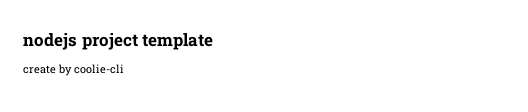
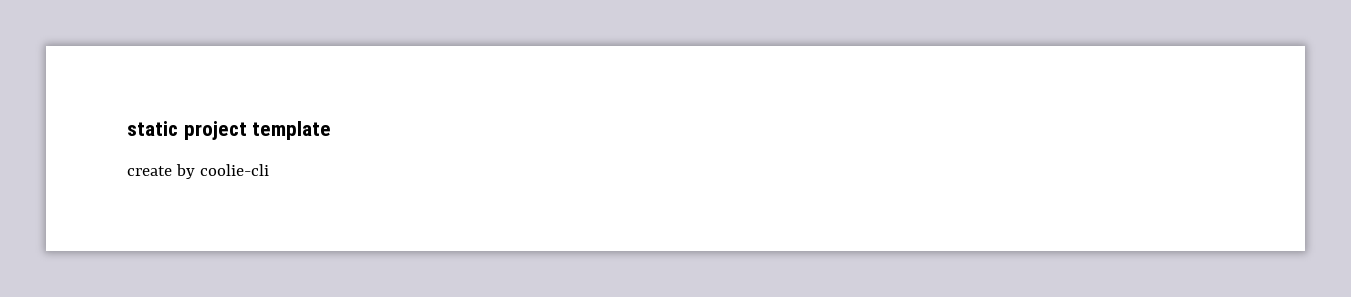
- nodejs project template
+ static project template

